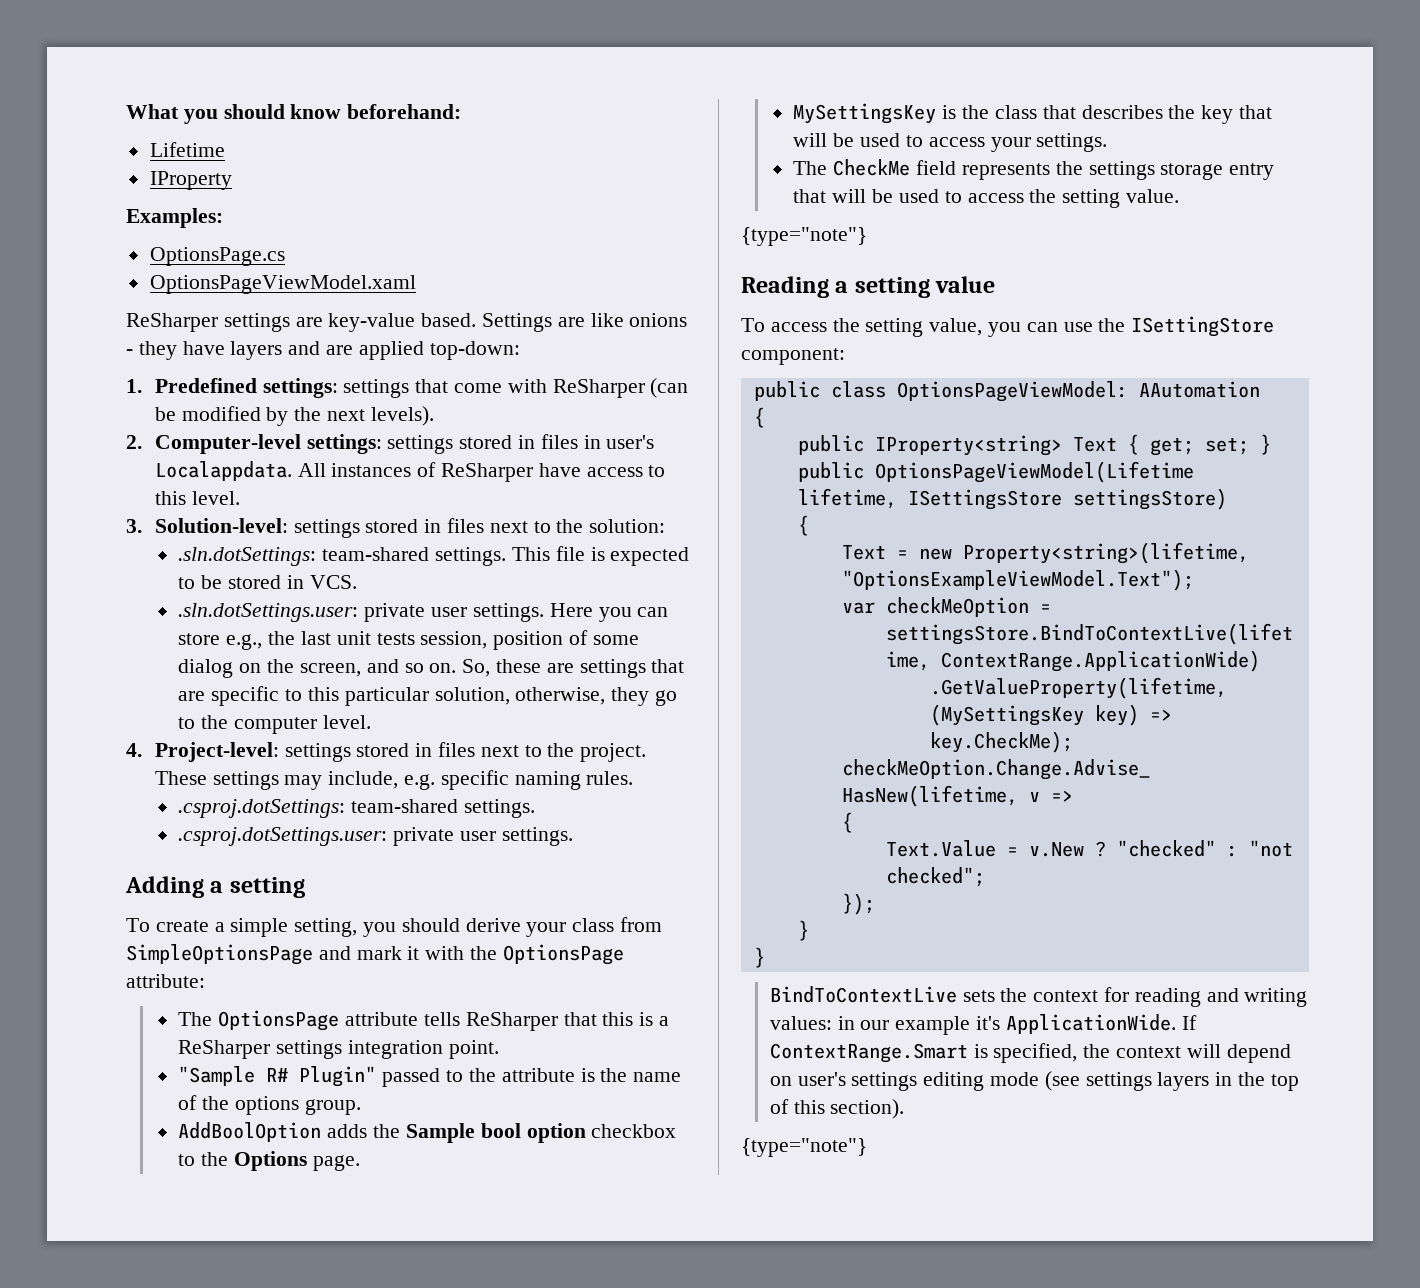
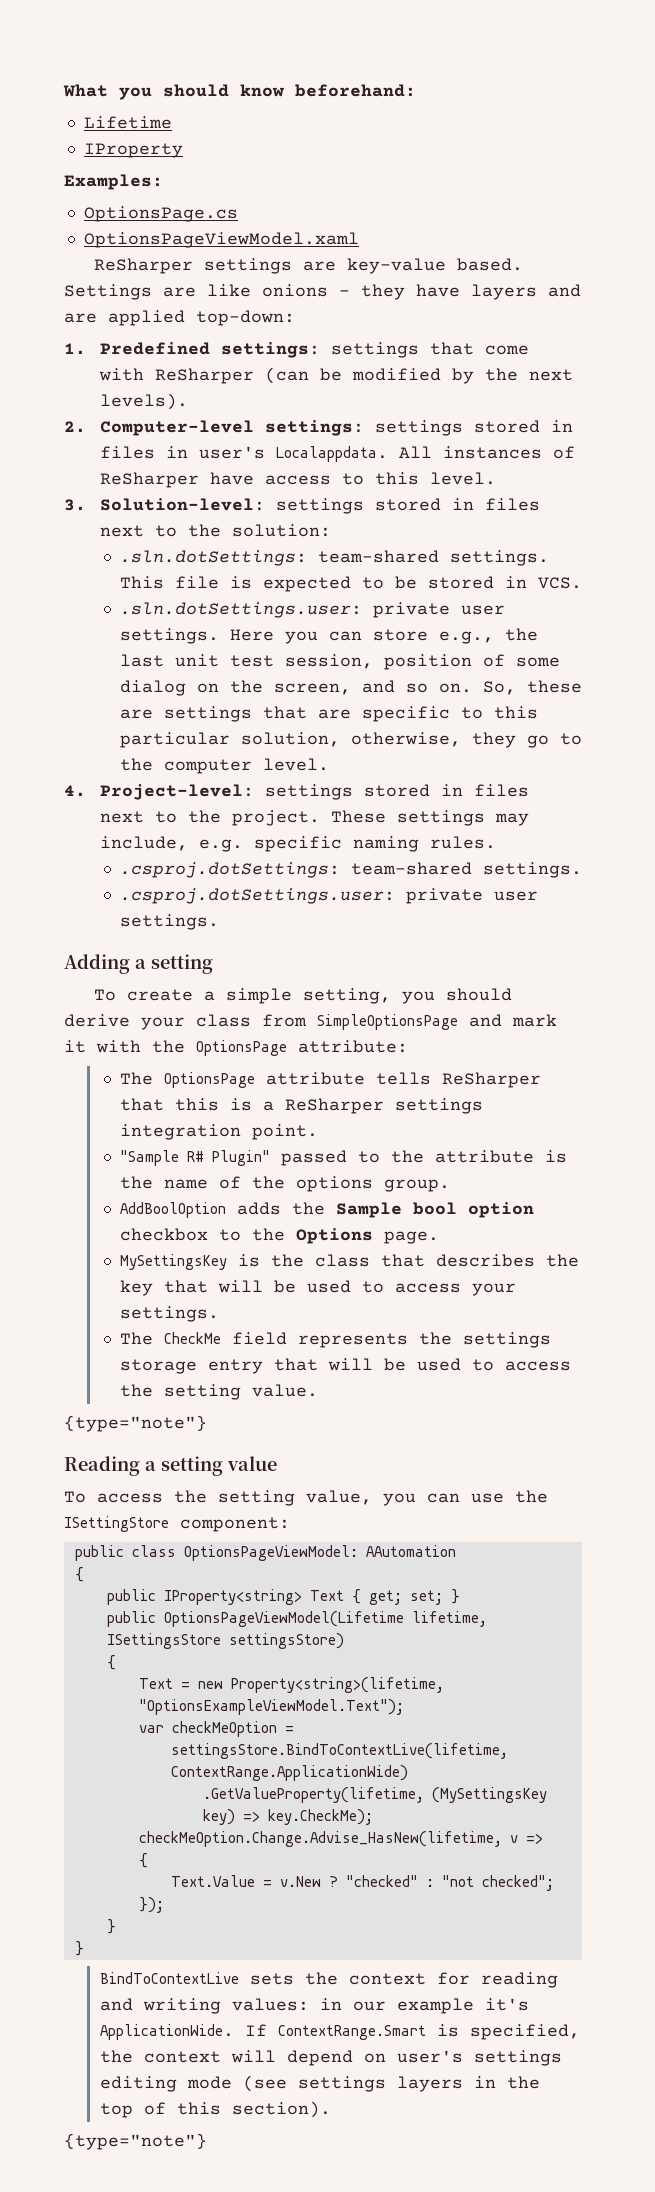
- Here you can store e.g., the last unit tests session, position of some dialog on the screen, and so on.
+ Here you can store e.g., the last unit test session, position of some dialog on the screen, and so on.

